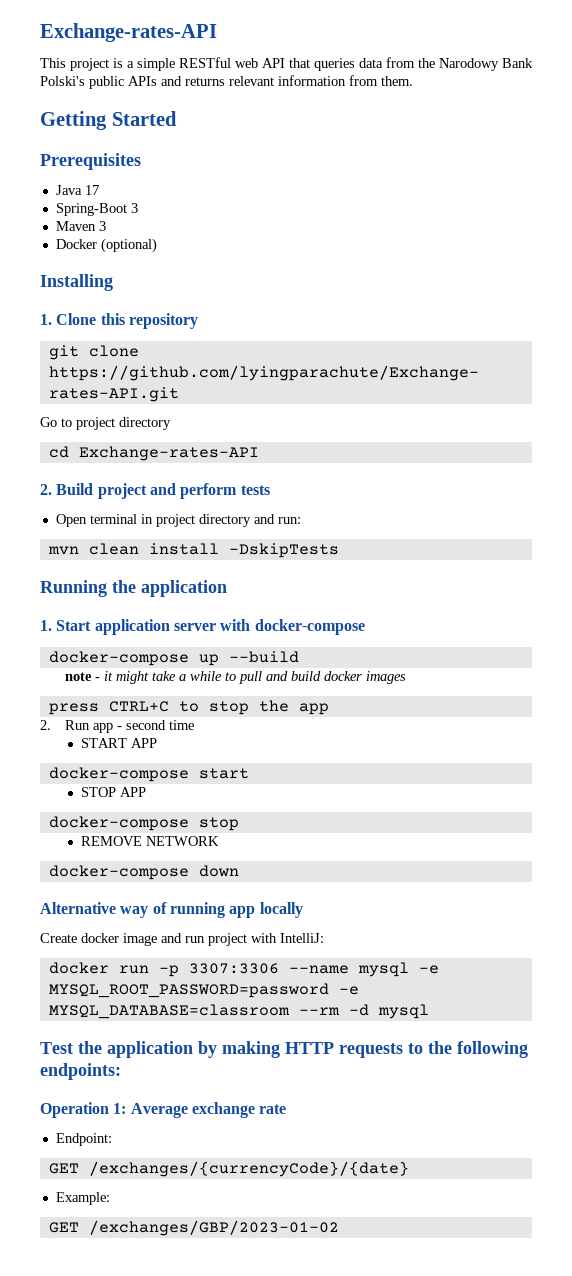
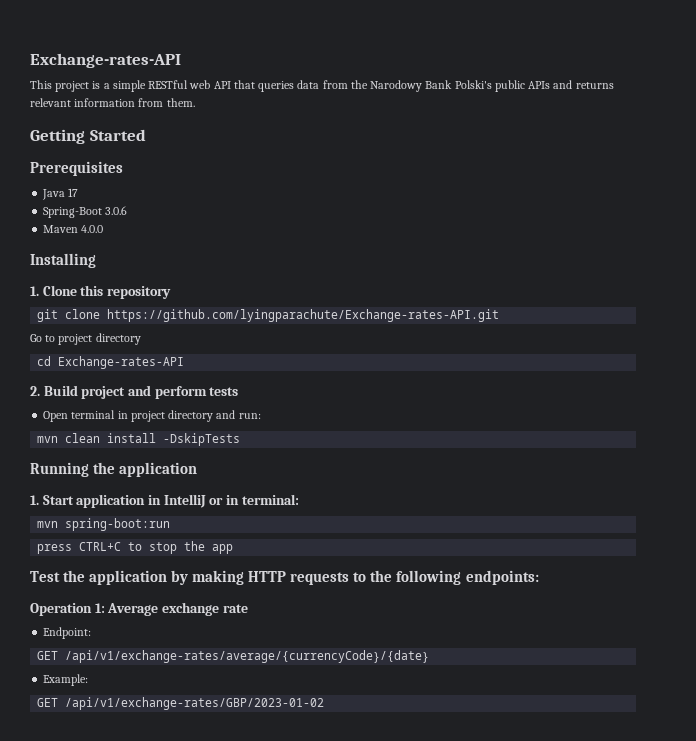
- Spring-Boot 3
+ Spring-Boot 3.0.6
- Maven 3
- Docker (optional)
+ Maven 4.0.0
- 1. Start application server with docker-compose
- docker-compose up --build
- note - it might take a while to pull and build docker images
+ 1. Start application in IntelliJ or in terminal:
+ mvn spring-boot:run
- 2. Run app - second time
- START APP
- docker-compose start
- STOP APP
- docker-compose stop
- REMOVE NETWORK
- docker-compose down
- Alternative way of running app locally
- Create docker image and run project with IntelliJ:
- docker run -p 3307:3306 --name mysql -e MYSQL_ROOT_PASSWORD=password -e MYSQL_DATABASE=classroom --rm -d mysql
- GET /exchanges/{currencyCode}/{date}
+ GET /api/v1/exchange-rates/average/{currencyCode}/{date}
- GET /exchanges/GBP/2023-01-02
+ GET /api/v1/exchange-rates/GBP/2023-01-02

